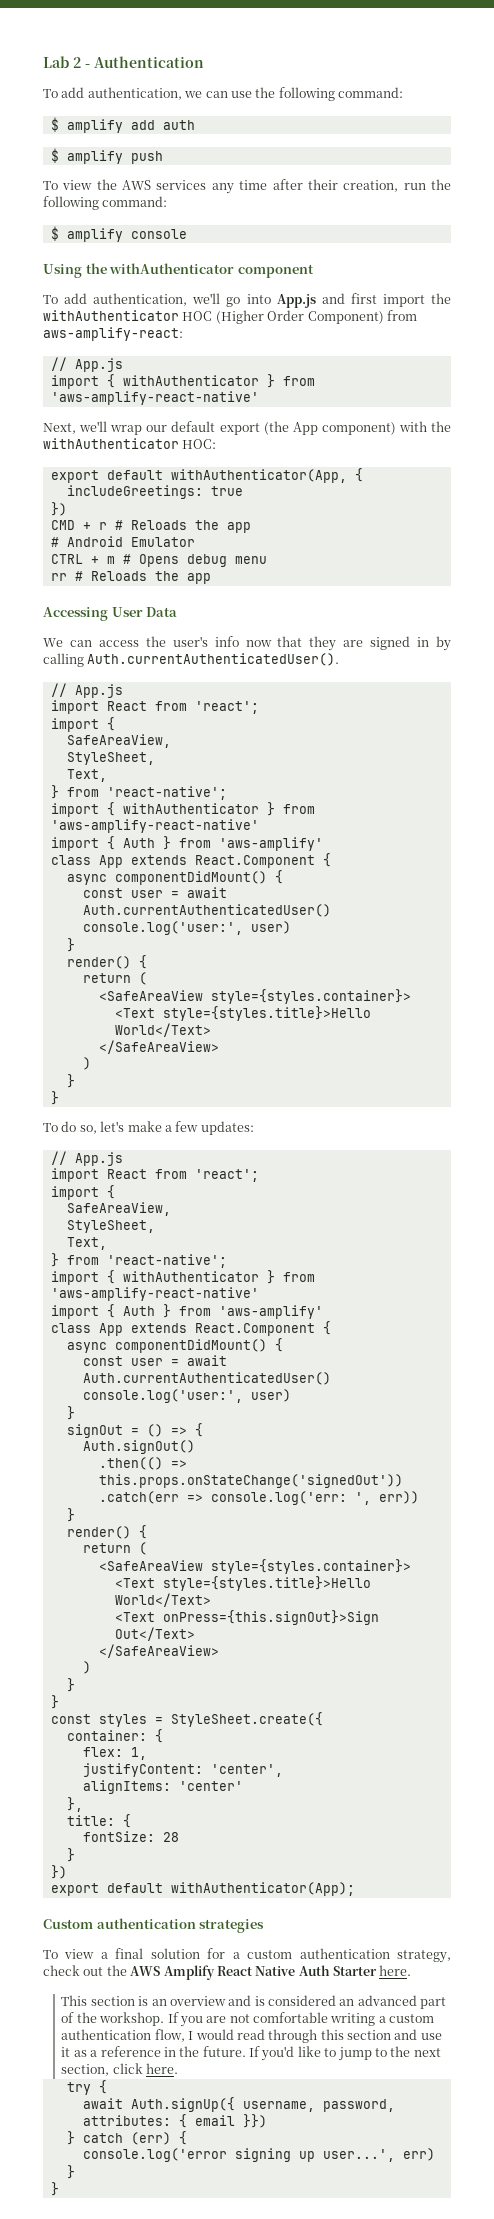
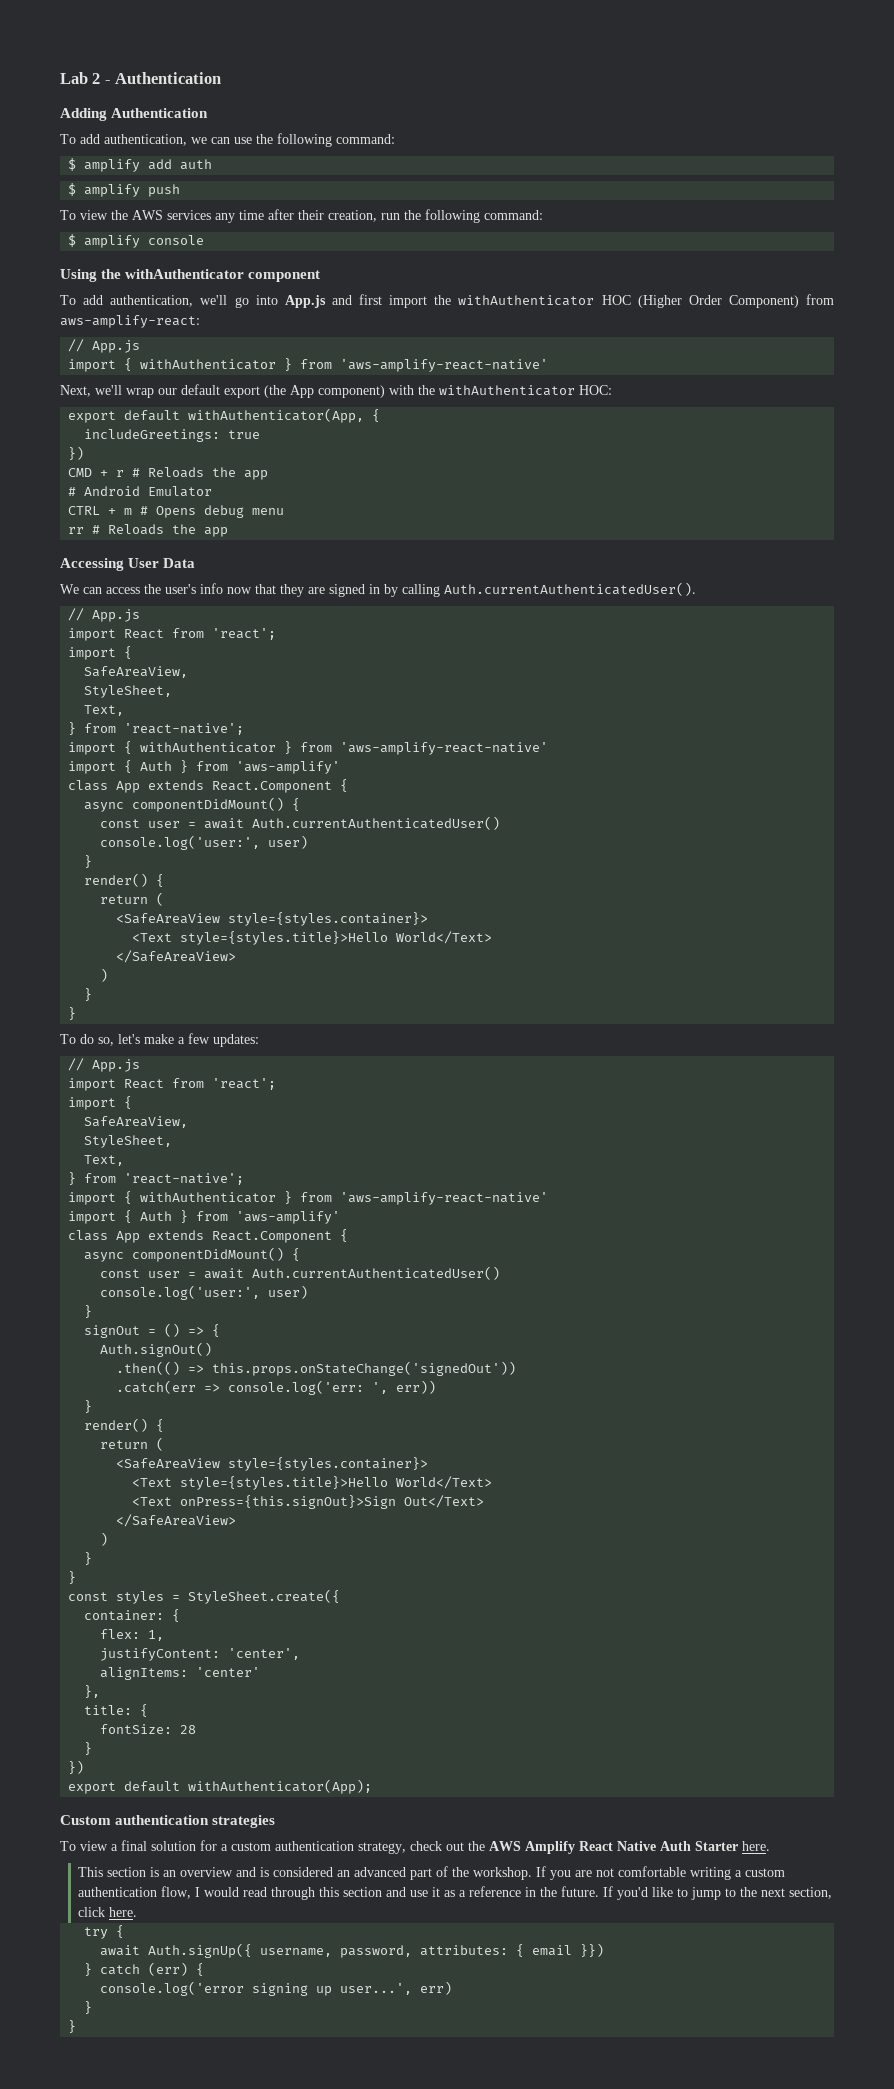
+ Adding Authentication

